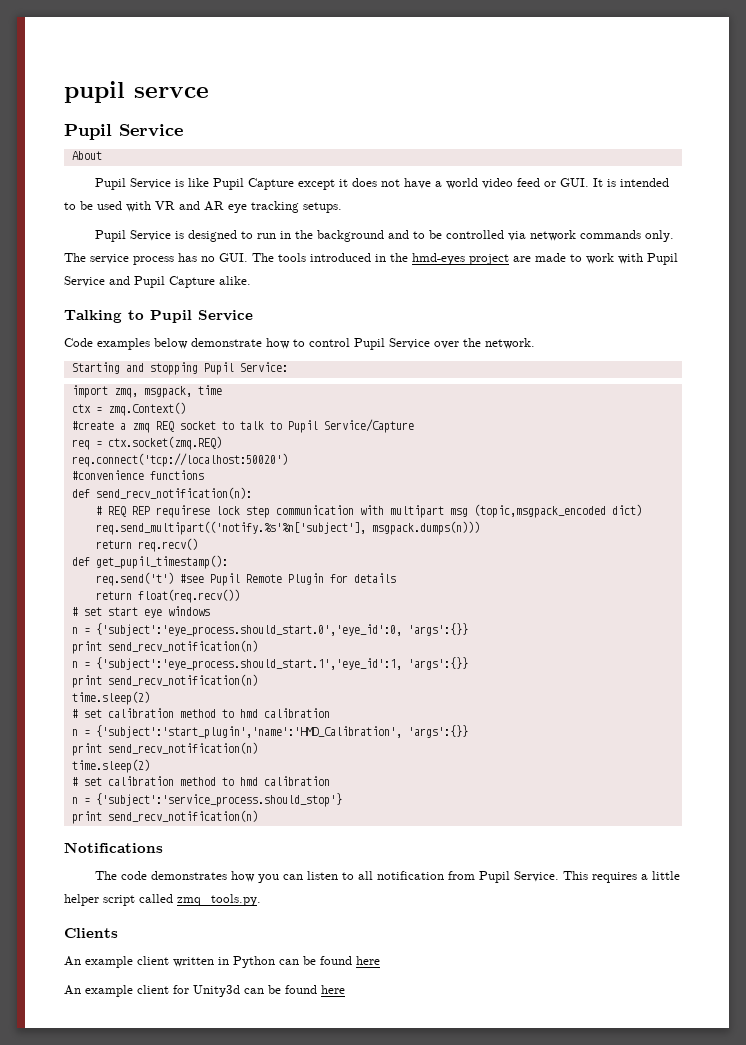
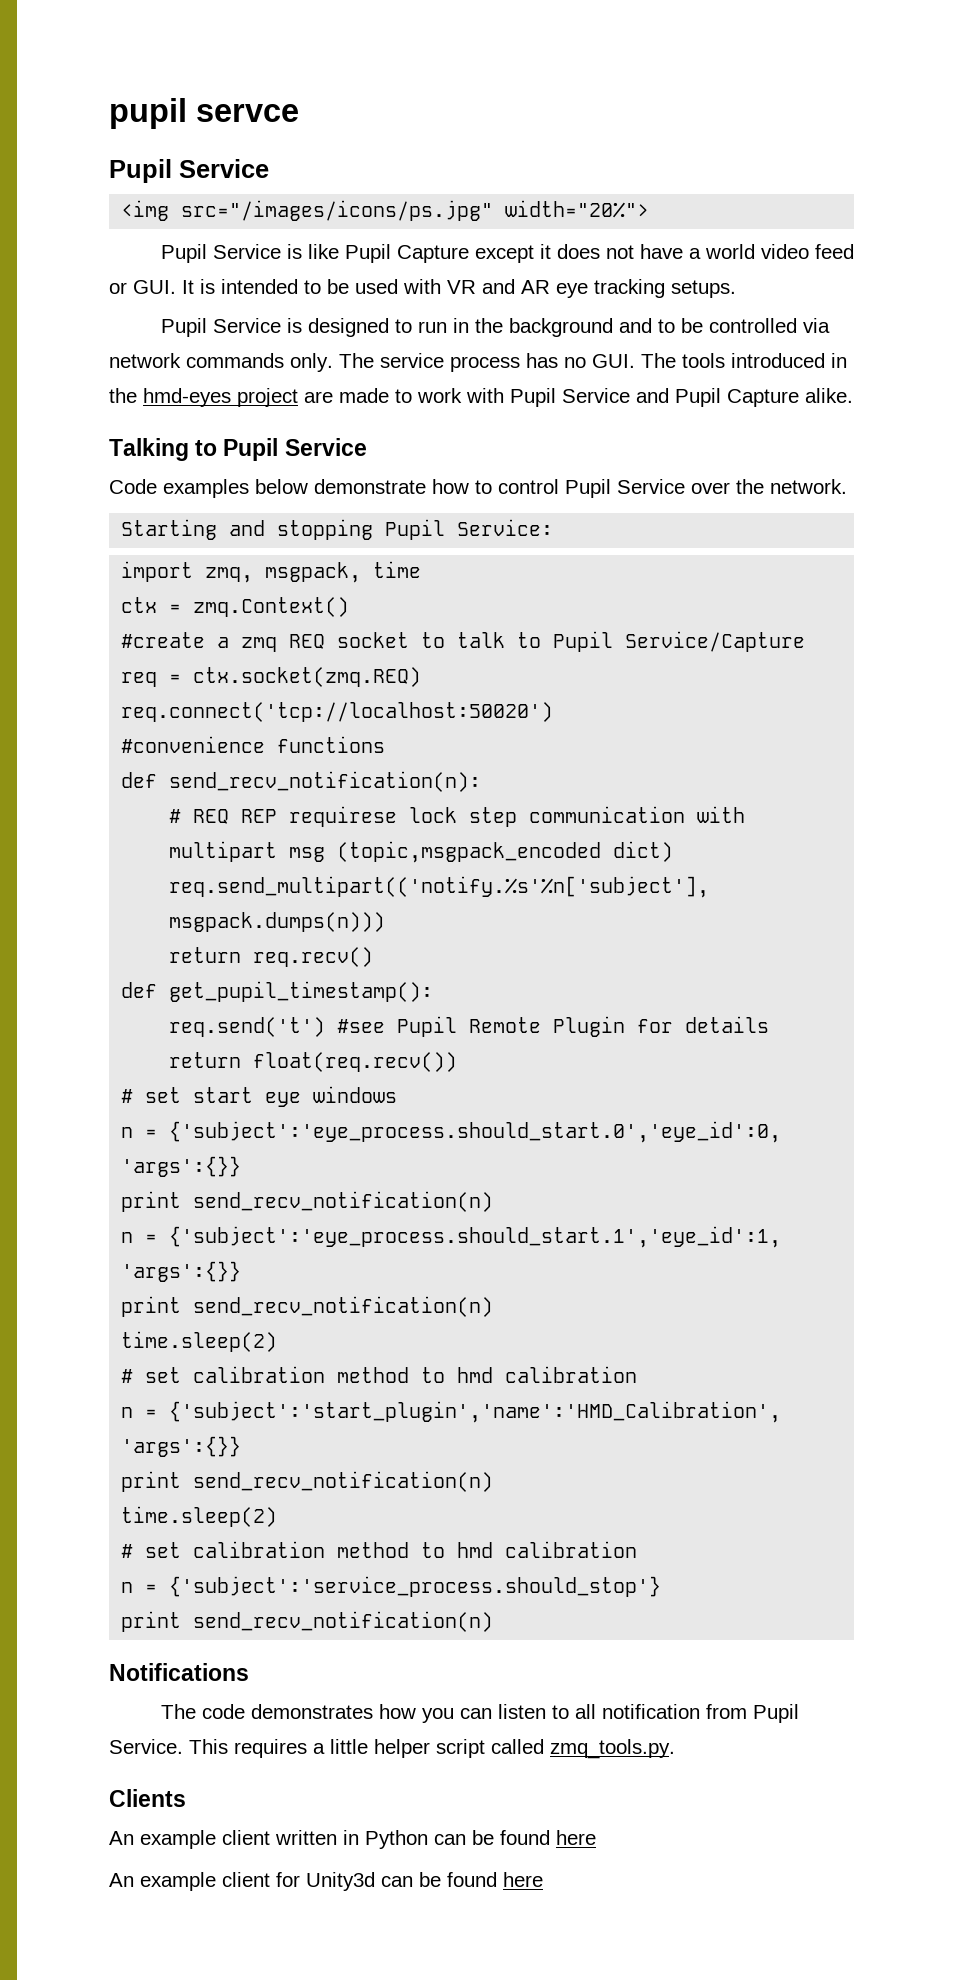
- About
+ <img src="/images/icons/ps.jpg" width="20%">

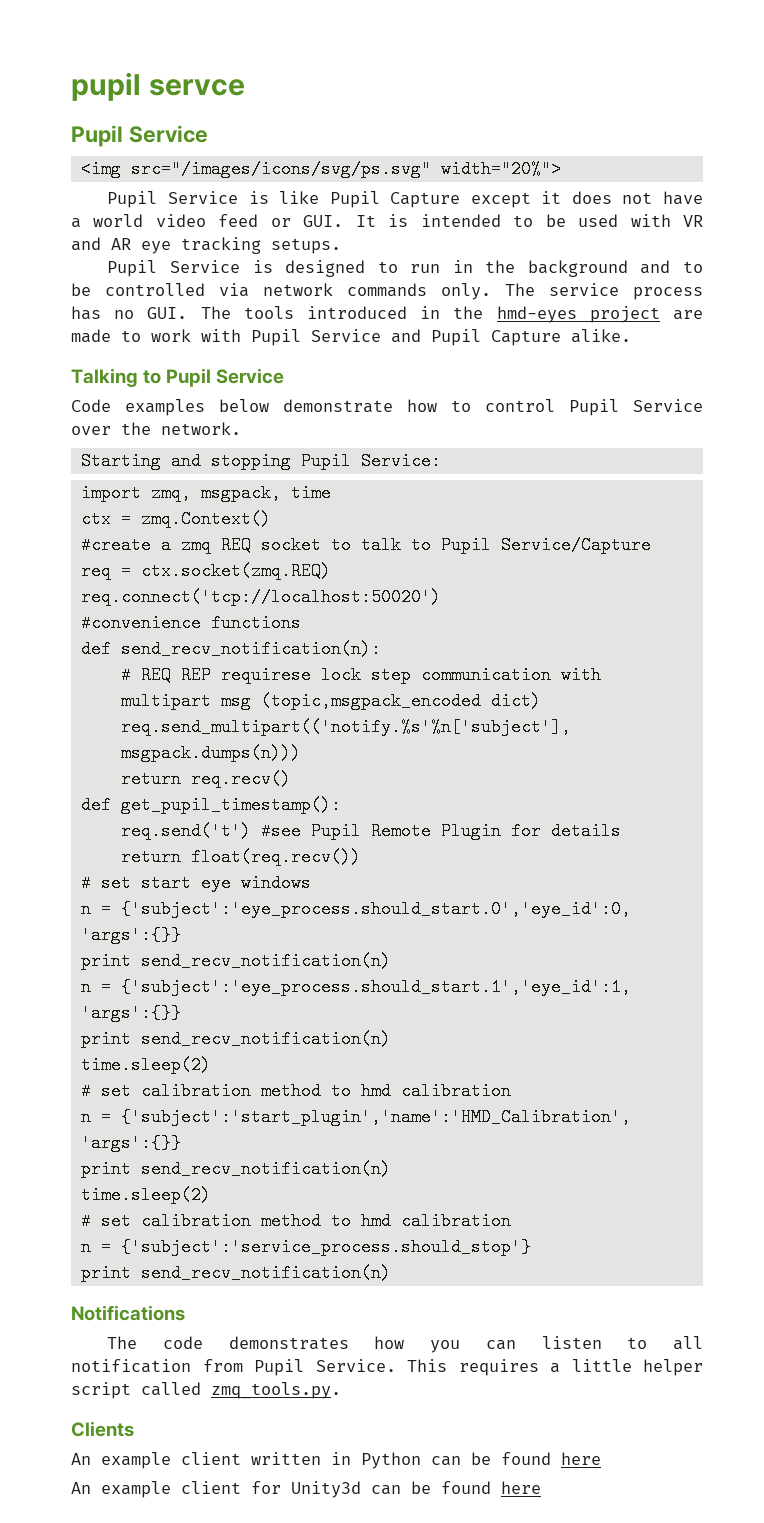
- <img src="/images/icons/ps.jpg" width="20%">
+ <img src="/images/icons/svg/ps.svg" width="20%">

